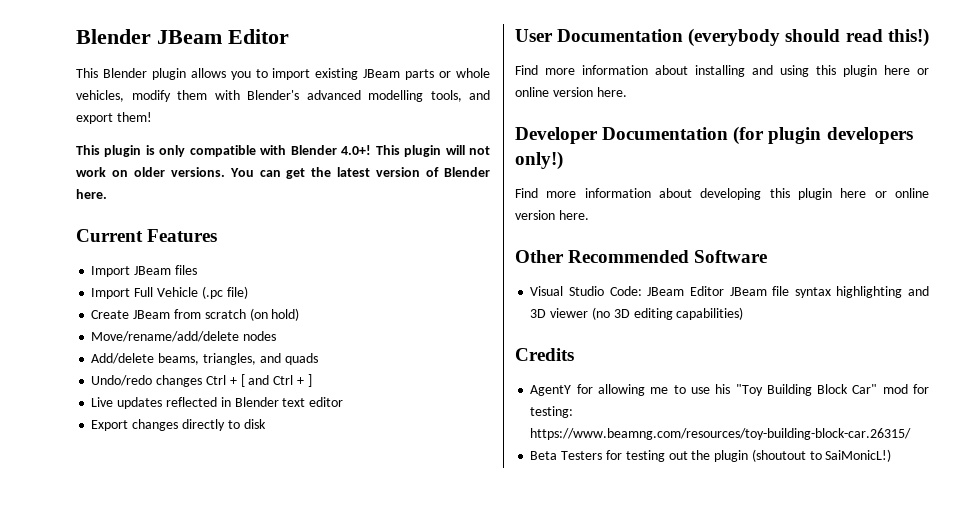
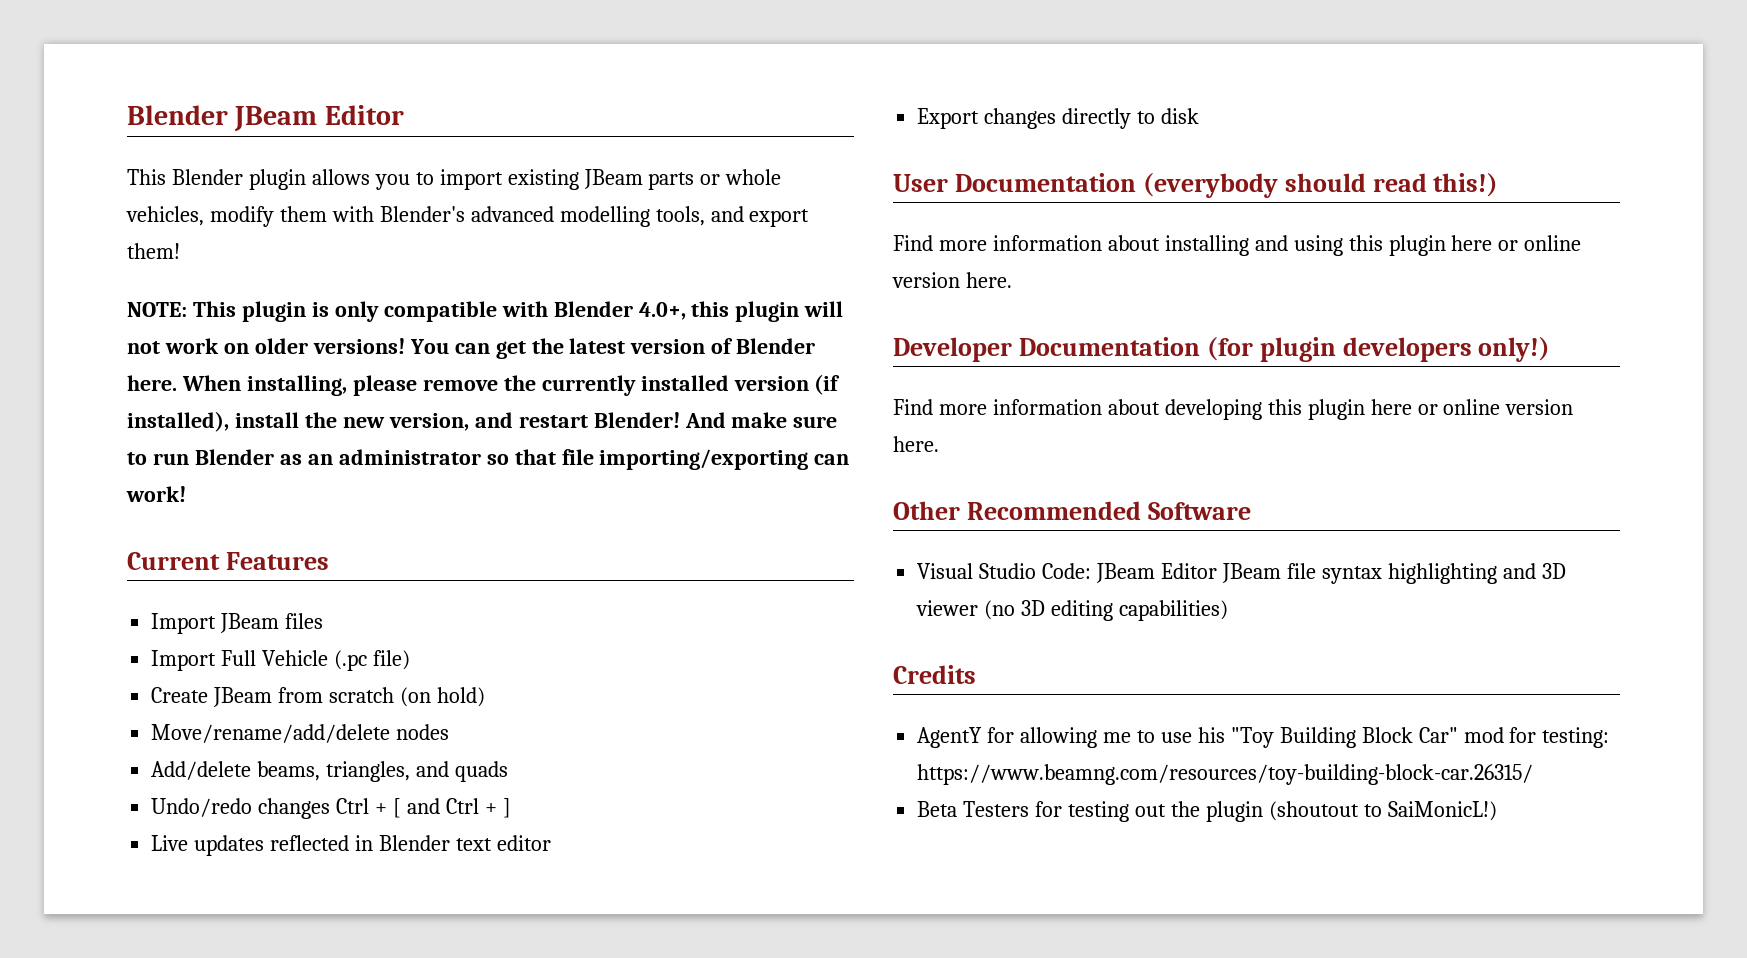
- This plugin is only compatible with Blender 4.0+! This plugin will not work on older versions.
+ NOTE: This plugin is only compatible with Blender 4.0+, this plugin will not work on older versions!
+ When installing, please remove the currently installed version (if installed), install the new version, and restart Blender! And make sure to run Blender as an administrator so that file importing/exporting can work!

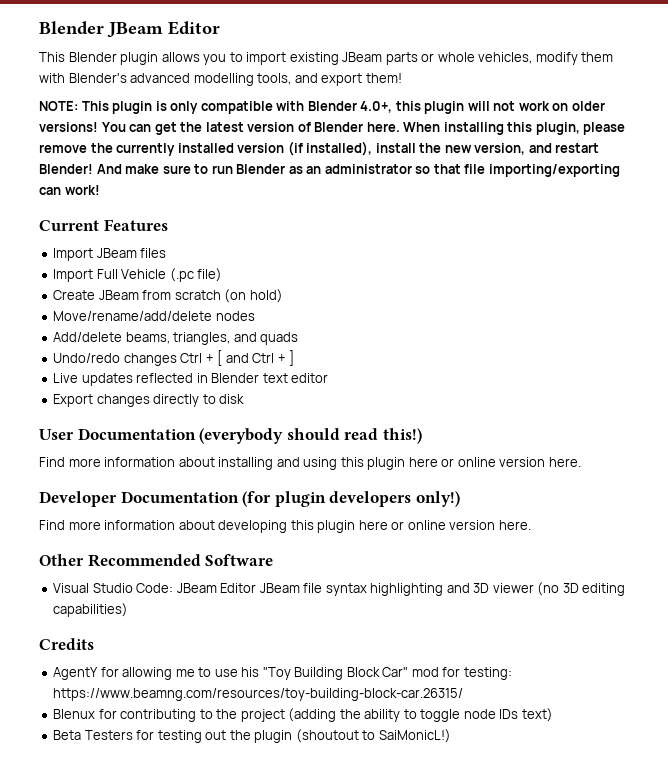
- When installing, please remove the currently installed version (if installed), install the new version, and restart Blender!
+ When installing this plugin, please remove the currently installed version (if installed), install the new version, and restart Blender!
+ Blenux for contributing to the project (adding the ability to toggle node IDs text)

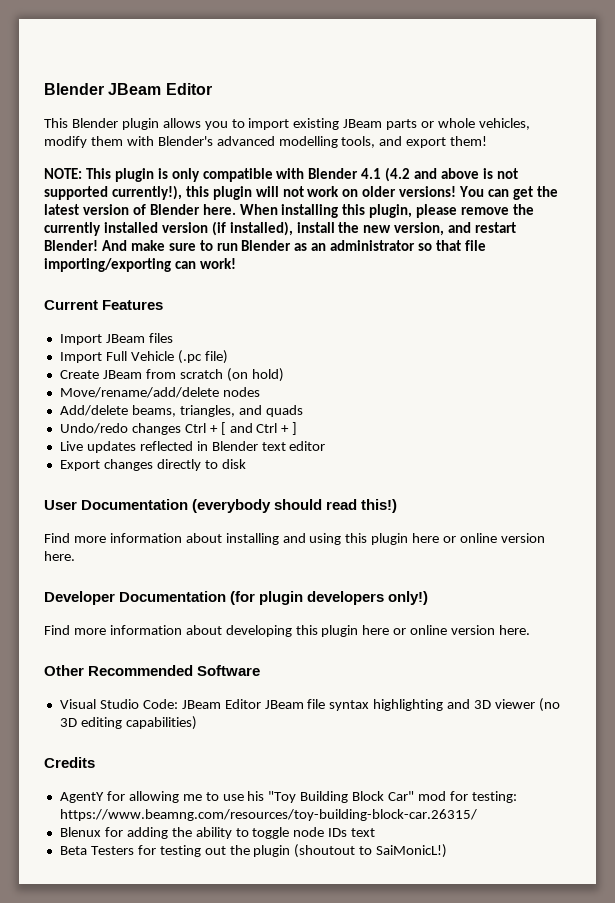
- NOTE: This plugin is only compatible with Blender 4.0+, this plugin will not work on older versions!
+ NOTE: This plugin is only compatible with Blender 4.1 (4.2 and above is not supported currently!), this plugin will not work on older versions!
- Blenux for contributing to the project (adding the ability to toggle node IDs text)
+ Blenux for adding the ability to toggle node IDs text

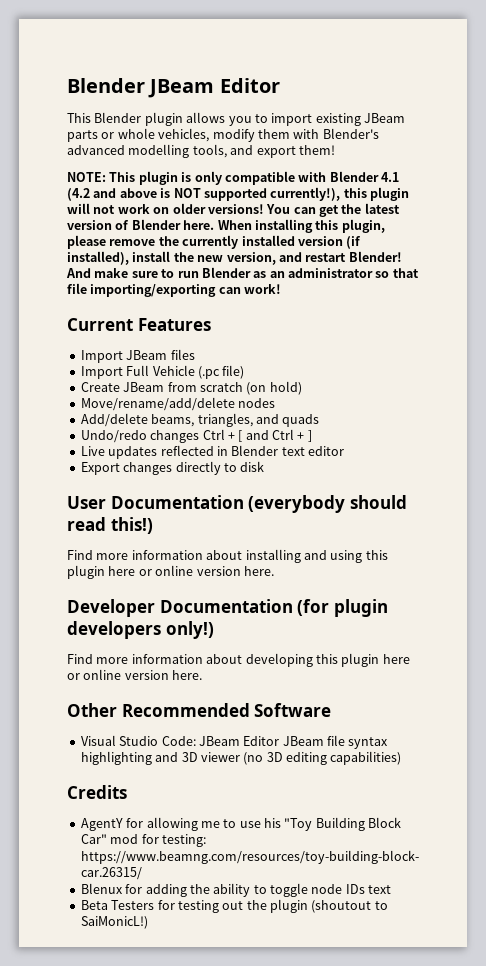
- NOTE: This plugin is only compatible with Blender 4.1 (4.2 and above is not supported currently!), this plugin will not work on older versions!
+ NOTE: This plugin is only compatible with Blender 4.1 (4.2 and above is NOT supported currently!), this plugin will not work on older versions!

